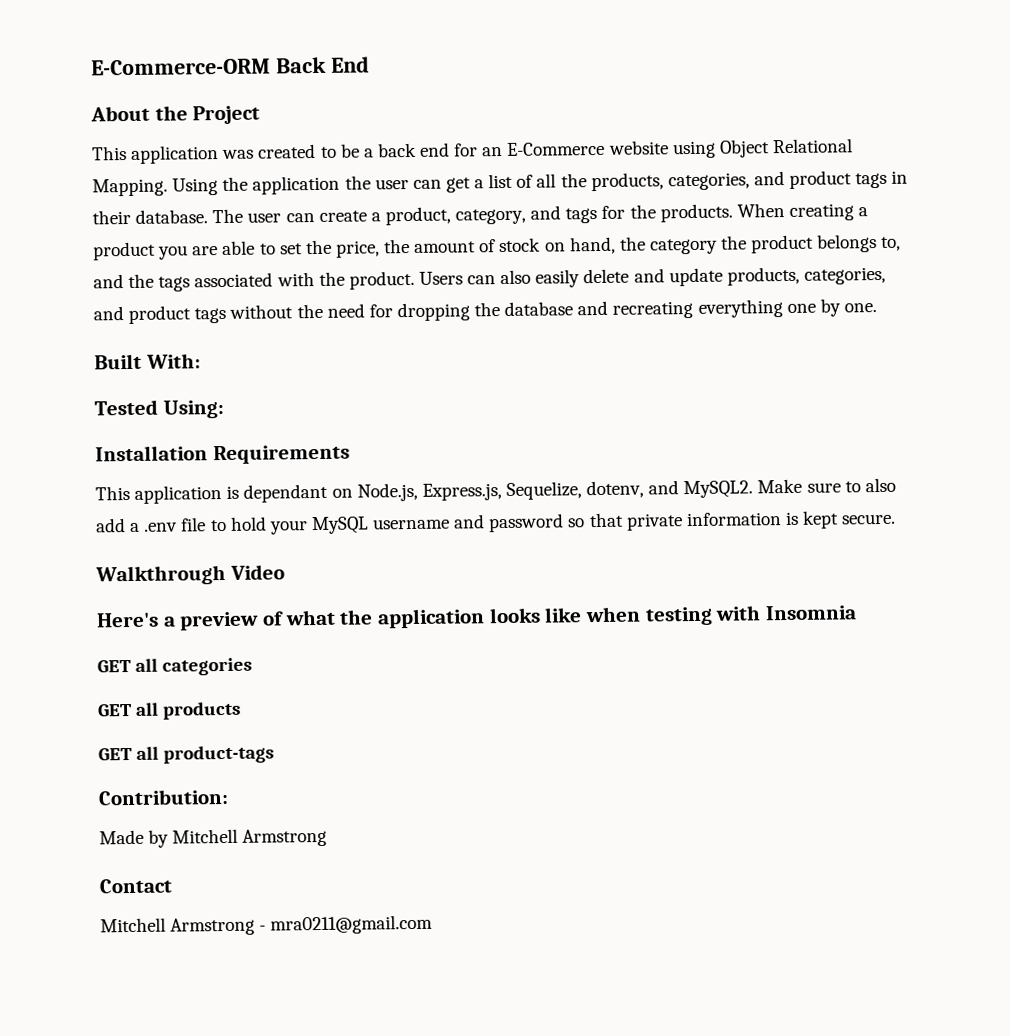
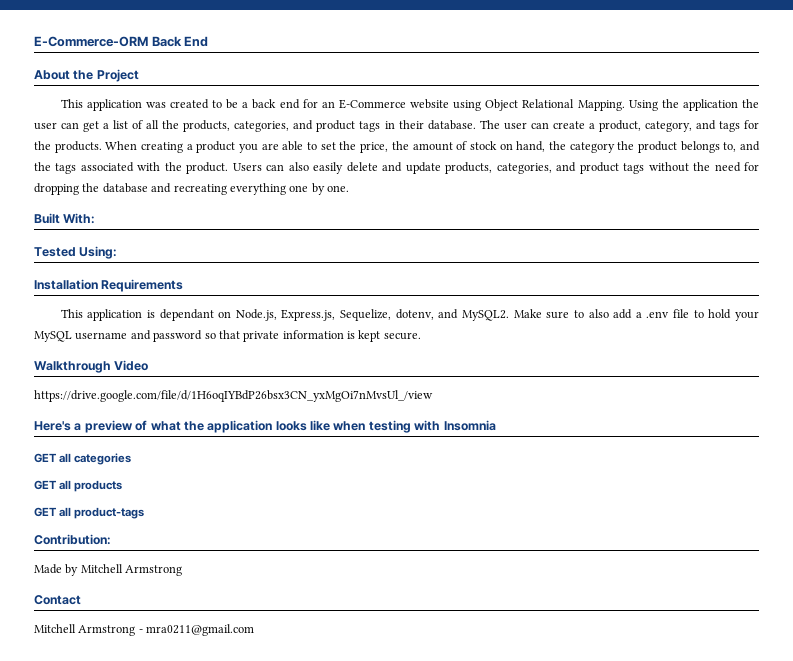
+ https://drive.google.com/file/d/1H6oqIYBdP26bsx3CN_yxMgOi7nMvsUl_/view

